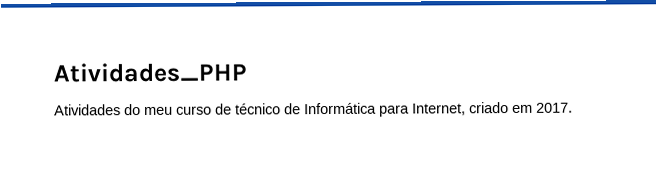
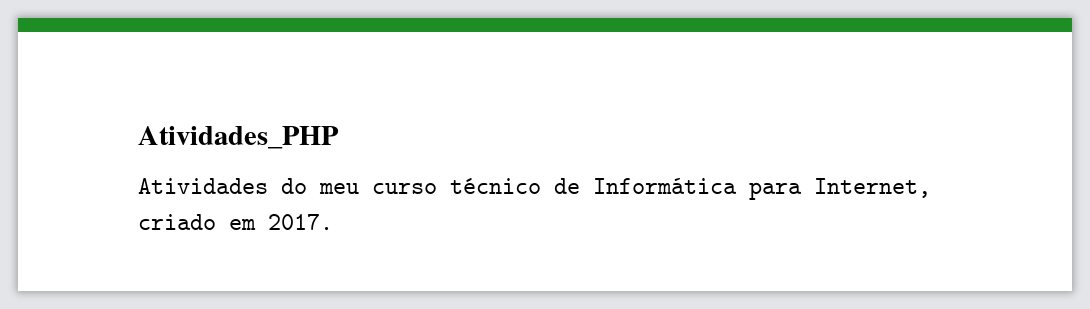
- Atividades do meu curso de técnico de Informática para Internet, criado em 2017.
+ Atividades do meu curso técnico de Informática para Internet, criado em 2017.

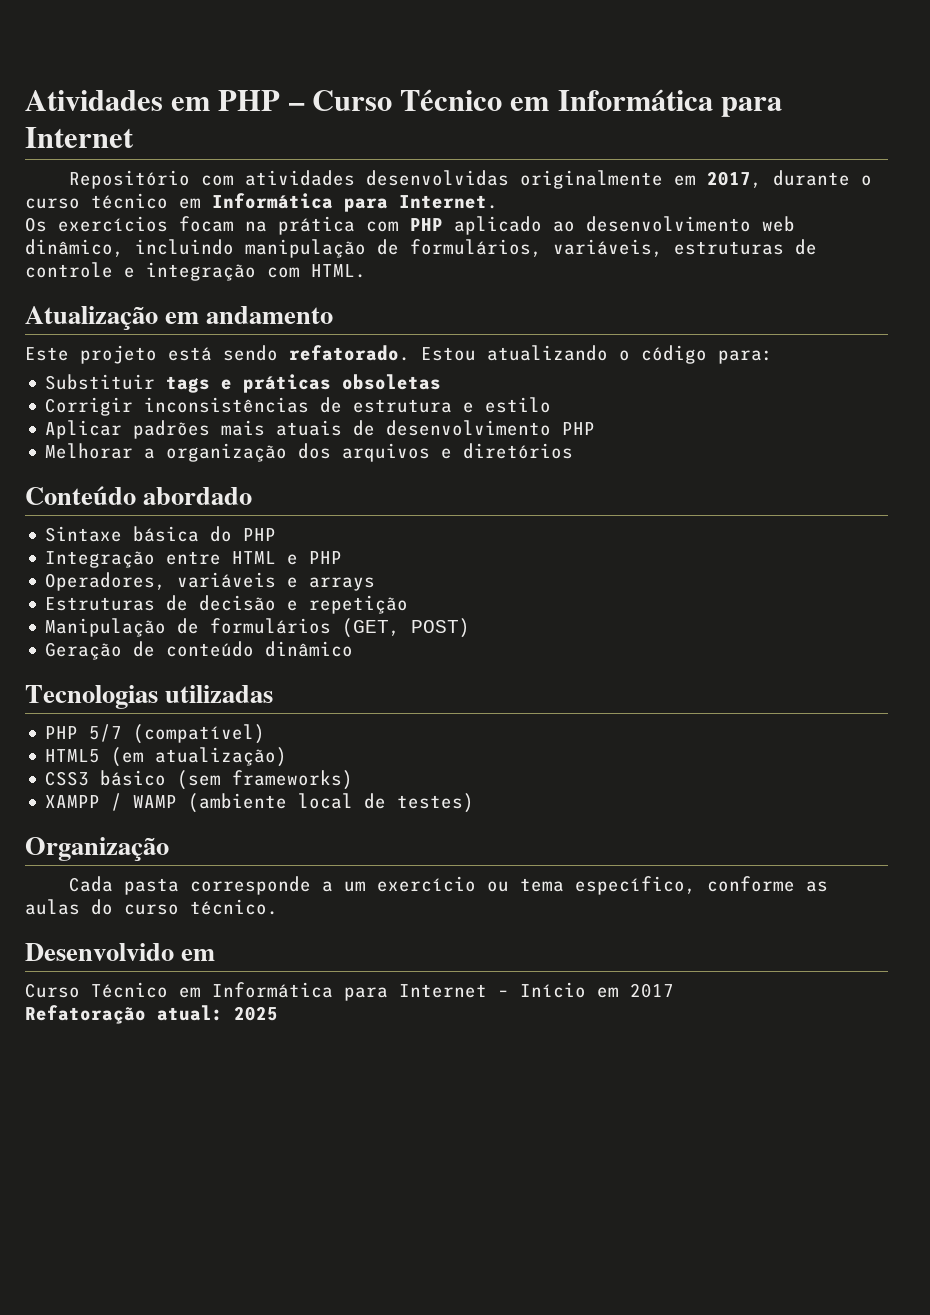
- Atividades_PHP
- Atividades do meu curso técnico de Informática para Internet, criado em 2017.
+ Atividades em PHP – Curso Técnico em Informática para Internet
+ Repositório com atividades desenvolvidas originalmente em 2017, durante o curso técnico em Informática para Internet.
+ Os exercícios focam na prática com PHP aplicado ao desenvolvimento web dinâmico, incluindo manipulação de formulários, variáveis, estruturas de controle e integração com HTML.
+ Atualização em andamento
+ Este projeto está sendo refatorado. Estou atualizando o código para:
+ Substituir tags e práticas obsoletas
+ Corrigir inconsistências de estrutura e estilo
+ Aplicar padrões mais atuais de desenvolvimento PHP
+ Melhorar a organização dos arquivos e diretórios
+ Conteúdo abordado
+ Sintaxe básica do PHP
+ Integração entre HTML e PHP
+ Operadores, variáveis e arrays
+ Estruturas de decisão e repetição
+ Manipulação de formulários (GET, POST)
+ Geração de conteúdo dinâmico
+ Tecnologias utilizadas
+ PHP 5/7 (compatível)
+ HTML5 (em atualização)
+ CSS3 básico (sem frameworks)
+ XAMPP / WAMP (ambiente local de testes)
+ Organização
+ Cada pasta corresponde a um exercício ou tema específico, conforme as aulas do curso técnico.
+ Desenvolvido em
+ Curso Técnico em Informática para Internet – Início em 2017
+ Refatoração atual: 2025

